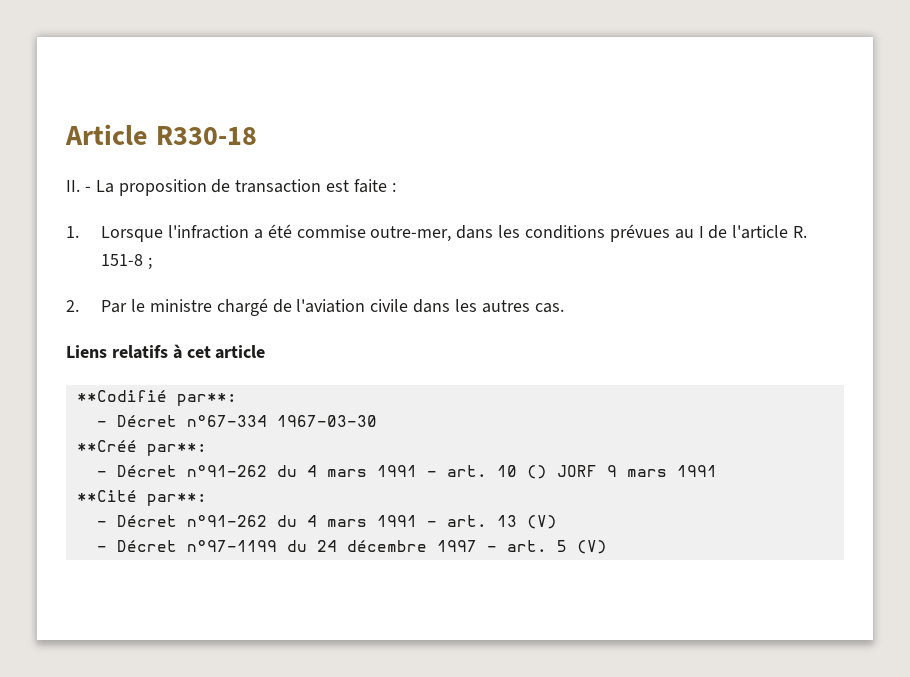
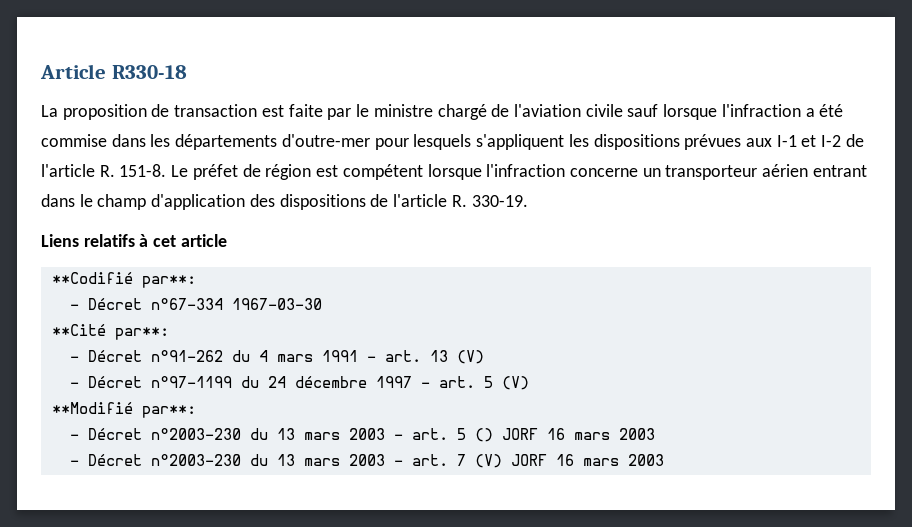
- II. - La proposition de transaction est faite :
- 1. Lorsque l'infraction a été commise outre-mer, dans les conditions prévues au I de l'article R. 151-8 ;
- 2. Par le ministre chargé de l'aviation civile dans les autres cas.
+ La proposition de transaction est faite par le ministre chargé de l'aviation civile sauf lorsque l'infraction a été commise dans les départements d'outre-mer pour lesquels s'appliquent les dispositions prévues aux I-1 et I-2 de l'article R. 151-8. Le préfet de région est compétent lorsque l'infraction concerne un transporteur aérien entrant dans le champ d'application des dispositions de l'article R. 330-19.
- **Créé par**:
- - Décret n°91-262 du 4 mars 1991 - art. 10 () JORF 9 mars 1991
+ **Modifié par**:
+ - Décret n°2003-230 du 13 mars 2003 - art. 5 () JORF 16 mars 2003
+ - Décret n°2003-230 du 13 mars 2003 - art. 7 (V) JORF 16 mars 2003

